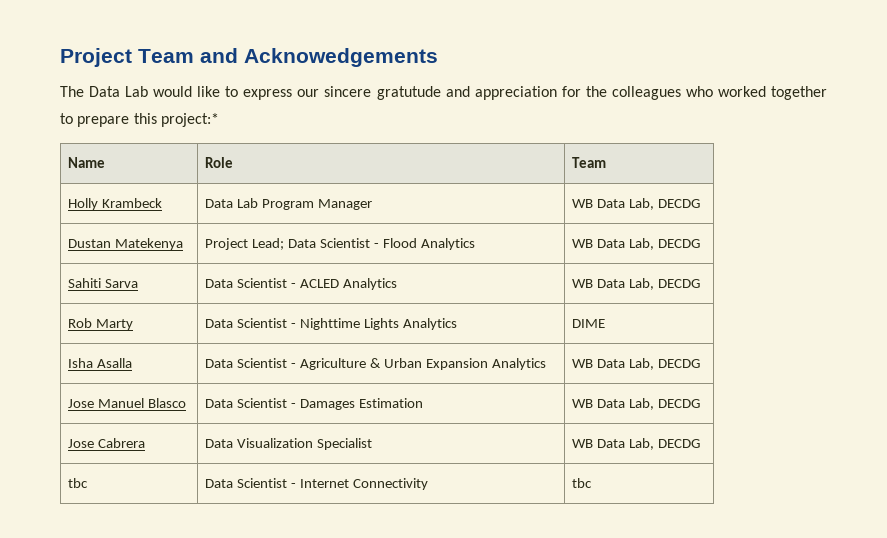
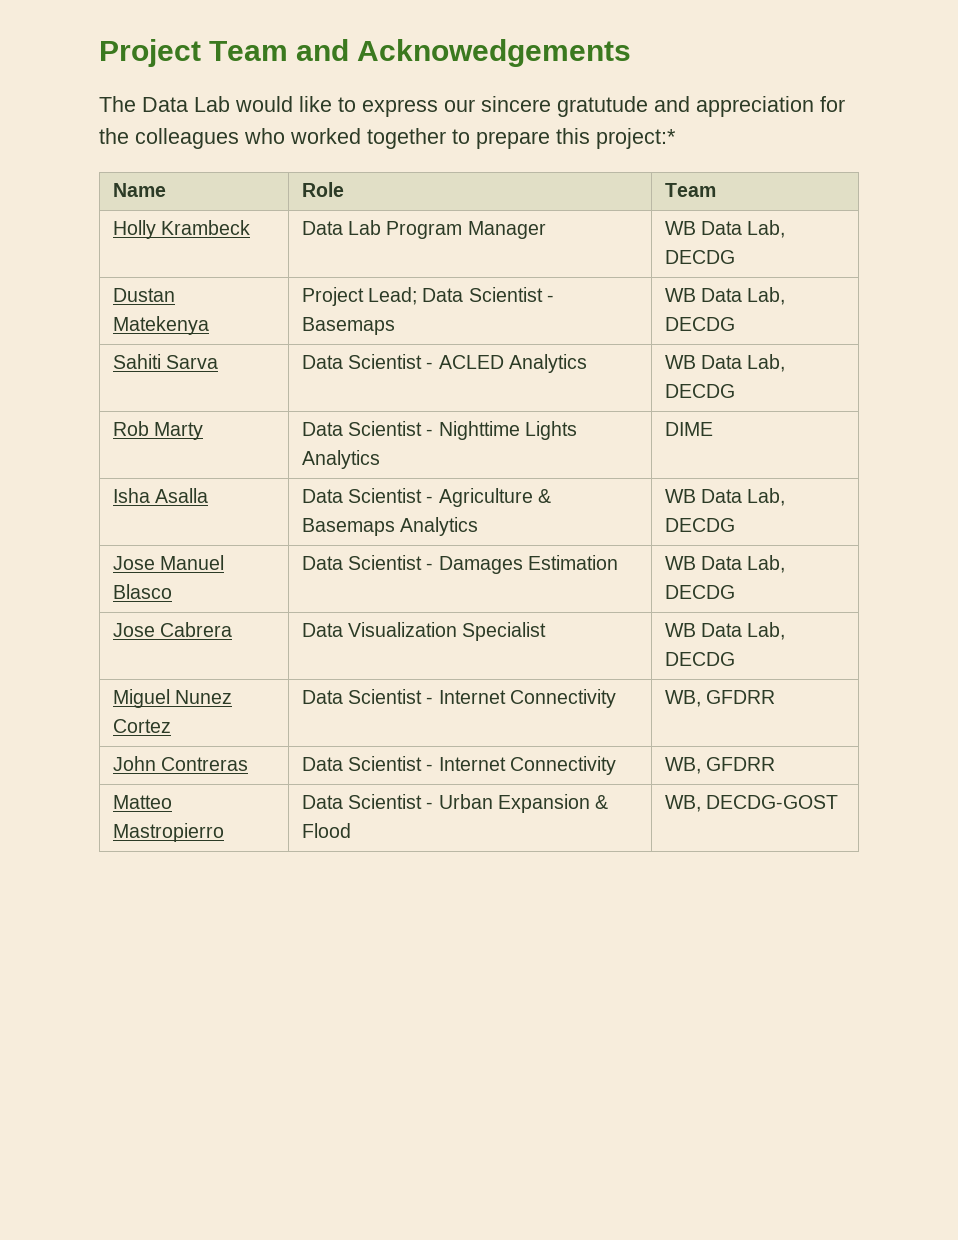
- Dustan Matekenya | Project Lead; Data Scientist - Flood Analytics | WB Data Lab, DECDG
+ Dustan Matekenya | Project Lead; Data Scientist - Basemaps | WB Data Lab, DECDG
- Isha Asalla | Data Scientist - Agriculture & Urban Expansion Analytics | WB Data Lab, DECDG
+ Isha Asalla | Data Scientist - Agriculture & Basemaps Analytics | WB Data Lab, DECDG
- tbc | Data Scientist - Internet Connectivity | tbc
+ Miguel Nunez Cortez | Data Scientist - Internet Connectivity | WB, GFDRR
+ John Contreras | Data Scientist - Internet Connectivity | WB, GFDRR
+ Matteo Mastropierro | Data Scientist - Urban Expansion & Flood | WB, DECDG-GOST

